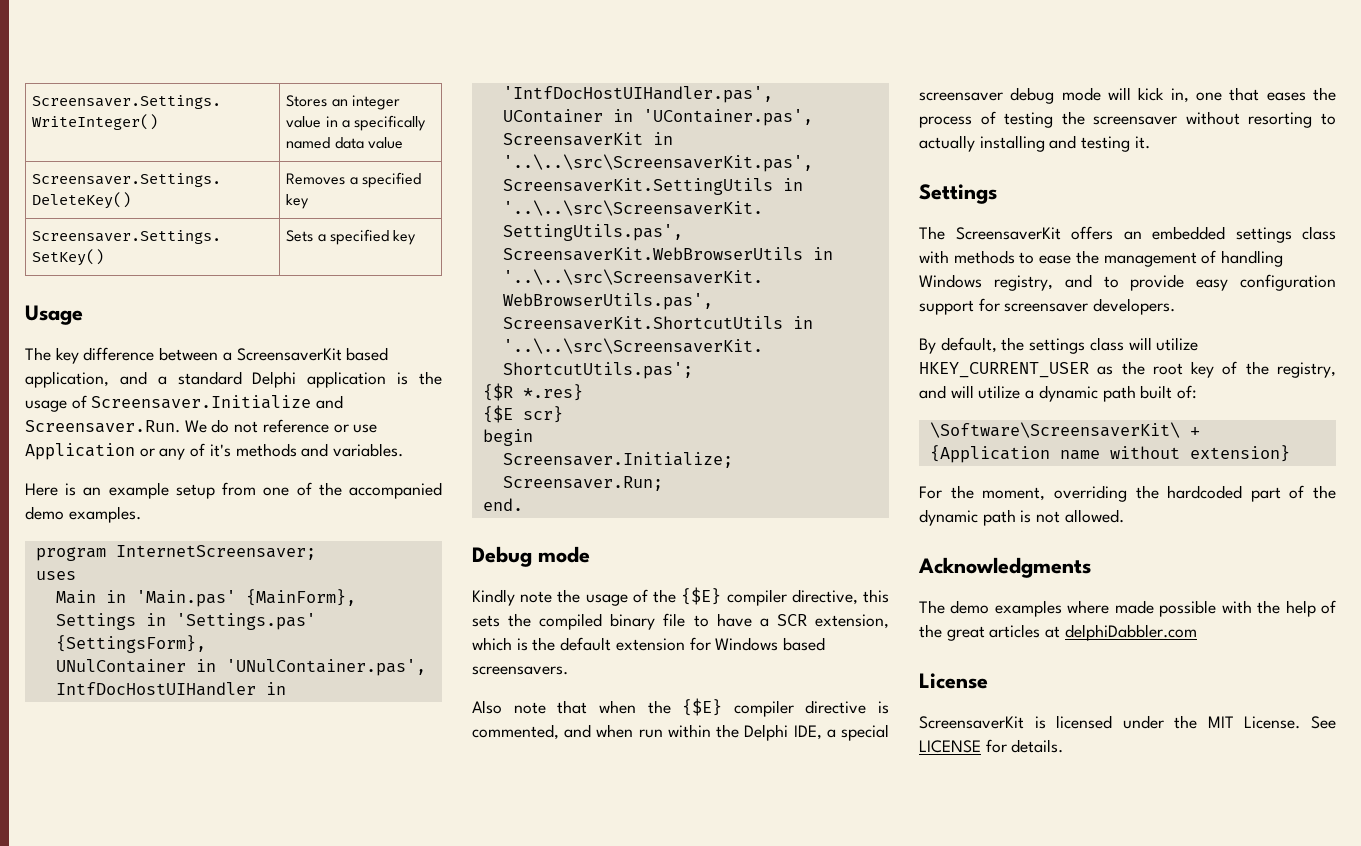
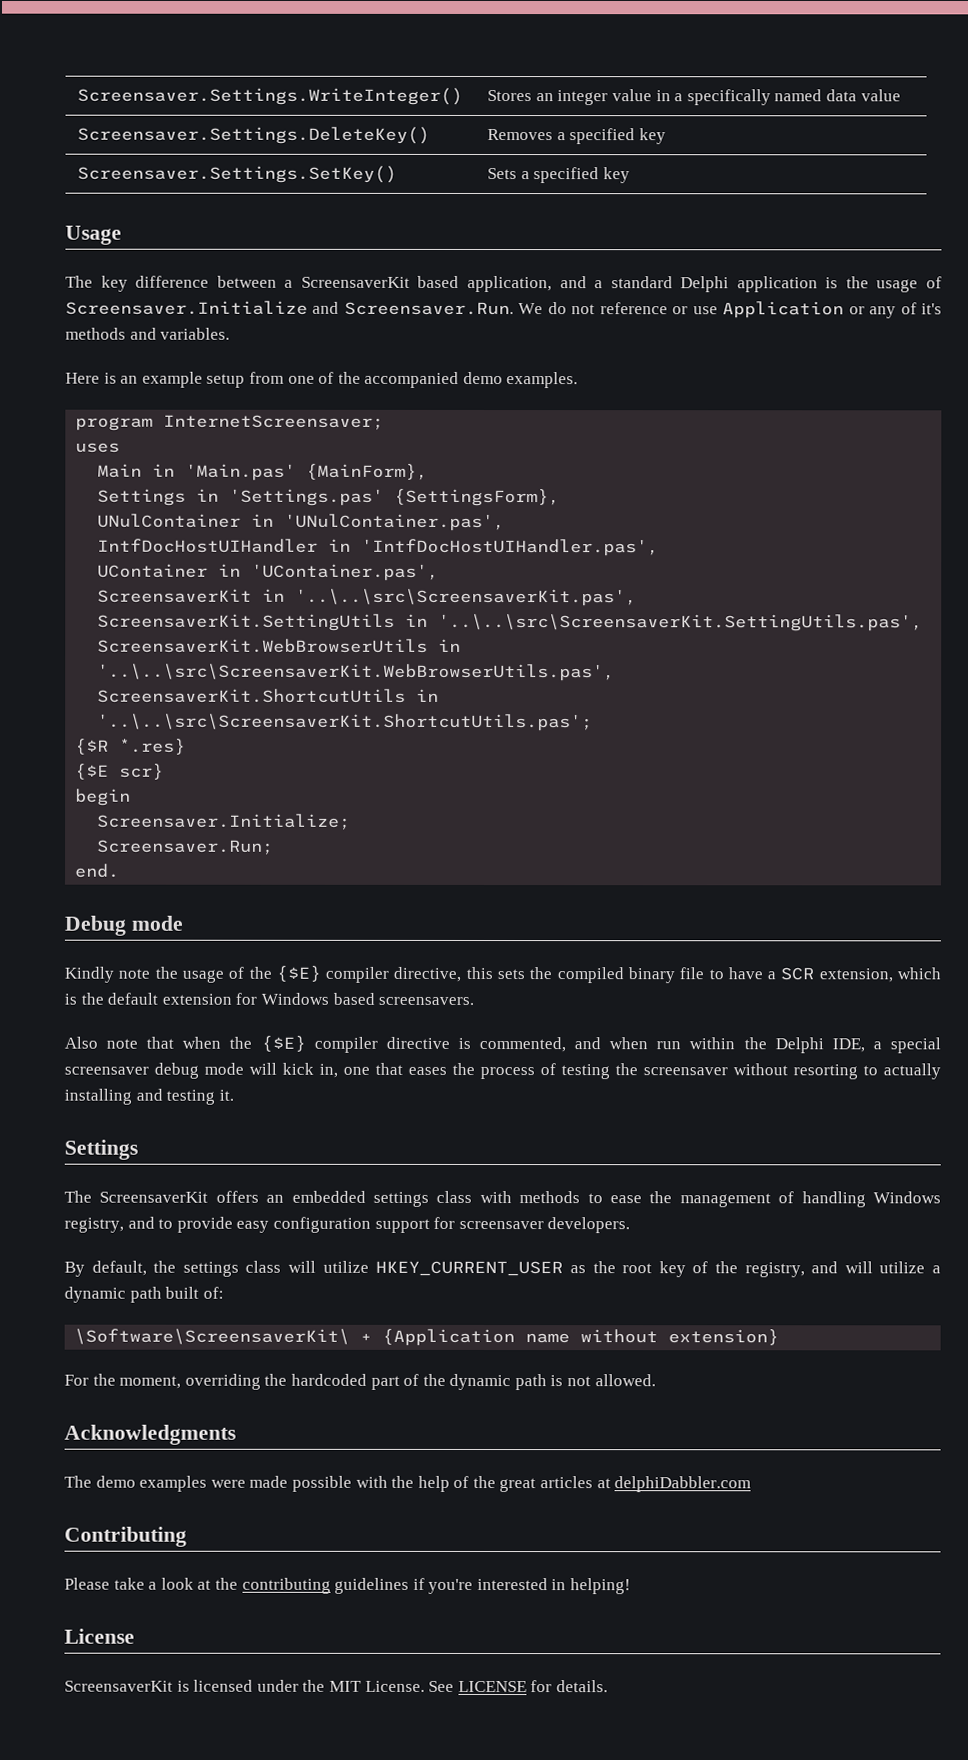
- The demo examples where made possible with the help of the great articles at delphiDabbler.com
+ The demo examples were made possible with the help of the great articles at delphiDabbler.com
+ Contributing
+ Please take a look at the contributing guidelines if you're interested in helping!

